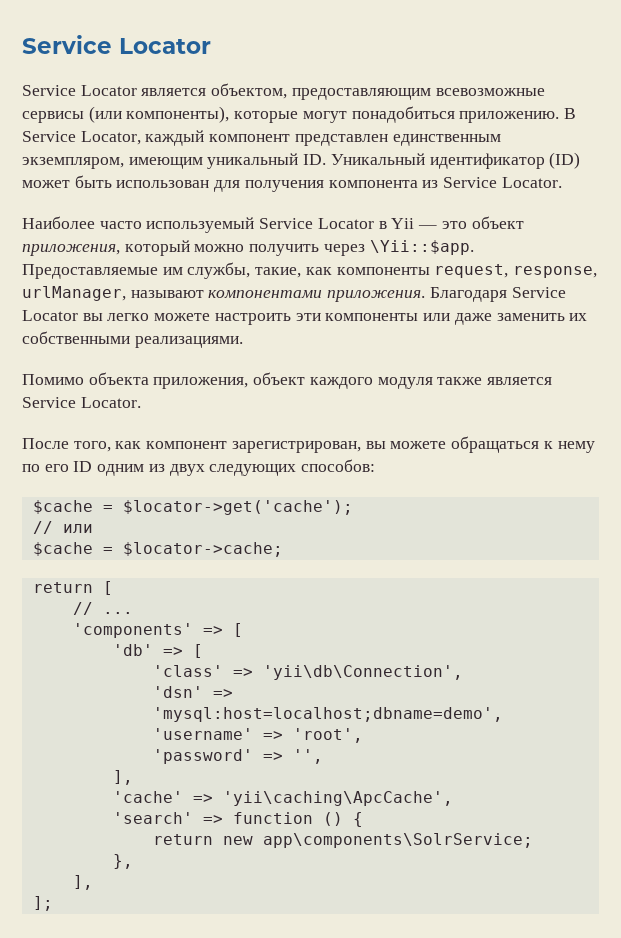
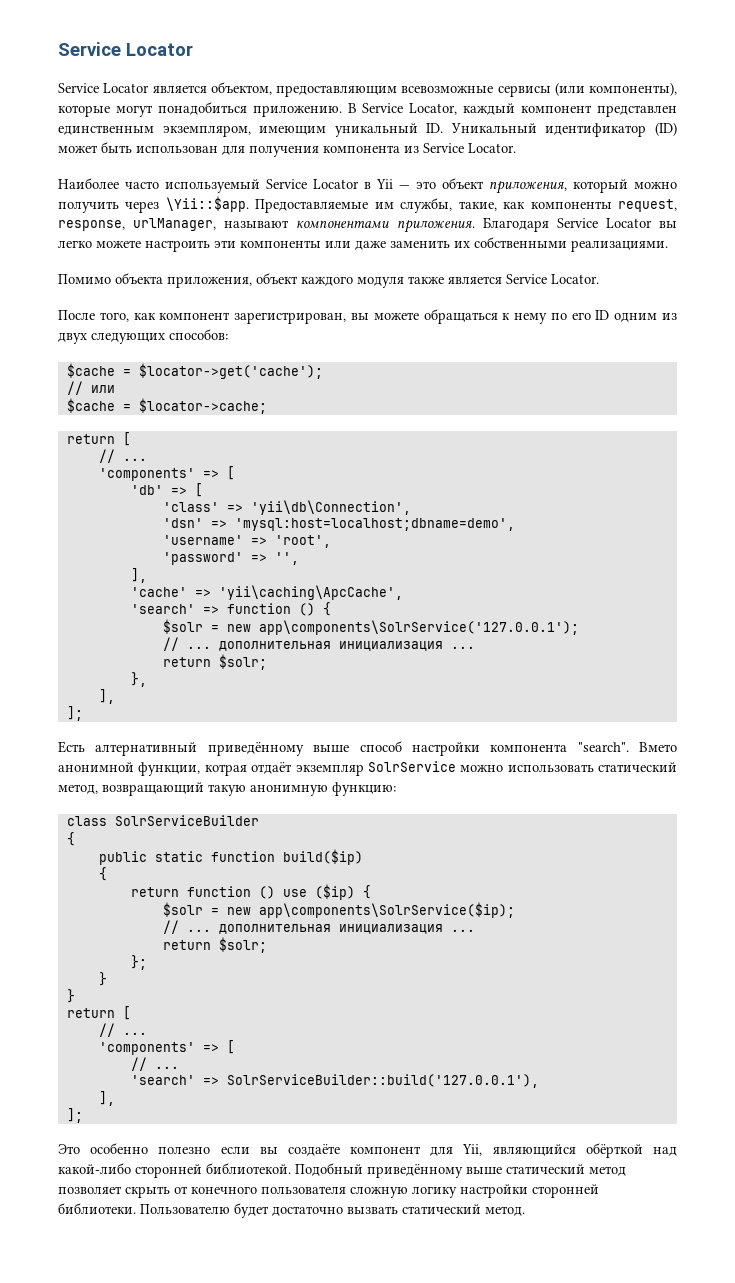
- return new app\components\SolrService;
+ $solr = new app\components\SolrService('127.0.0.1');
+ // ... дополнительная инициализация ...
+ return $solr;
+ Есть алтернативный приведённому выше способ настройки компонента "search". Вмето анонимной функции, котрая отдаёт экземпляр SolrService можно использовать статический метод, возвращающий такую анонимную функцию:
+ class SolrServiceBuilder
+ {
+ public static function build($ip)
+ {
+ return function () use ($ip) {
+ $solr = new app\components\SolrService($ip);
+ // ... дополнительная инициализация ...
+ return $solr;
+ };
+ }
+ }
+ return [
+ // ...
+ 'components' => [
+ // ...
+ 'search' => SolrServiceBuilder::build('127.0.0.1'),
+ ],
+ ];
+ Это особенно полезно если вы создаёте компонент для Yii, являющийся обёрткой над какой-либо сторонней библиотекой. Подобный приведённому выше статический метод позволяет скрыть от конечного пользователя сложную логику настройки сторонней библиотеки. Пользователю будет достаточно вызвать статический метод.

